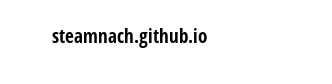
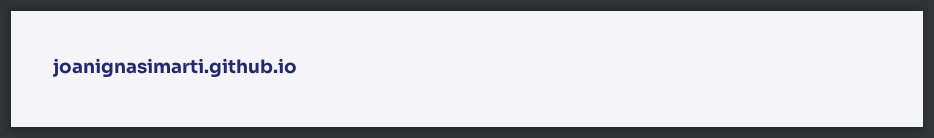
- steamnach.github.io
+ joanignasimarti.github.io

